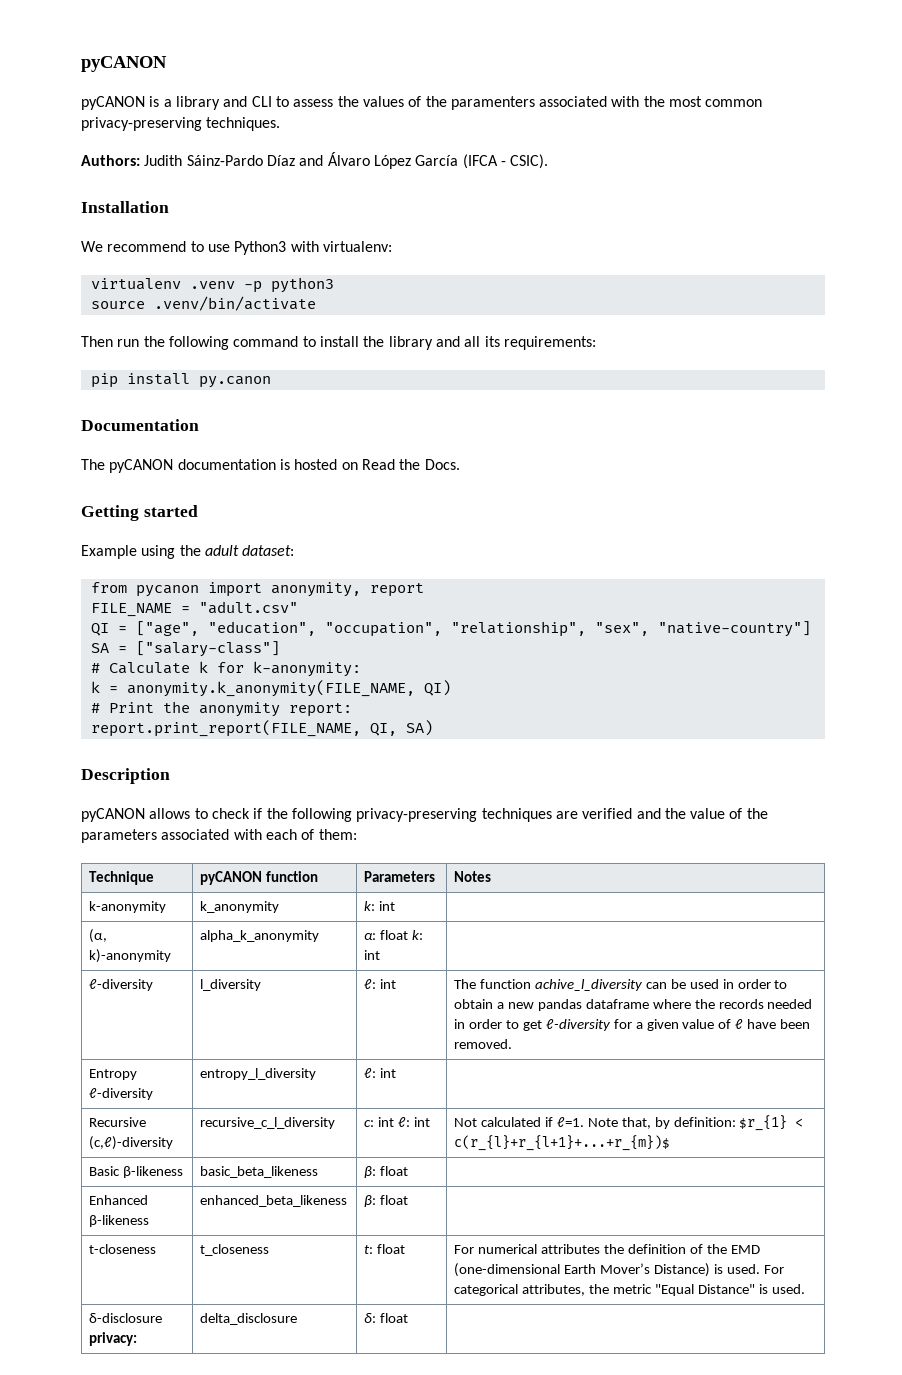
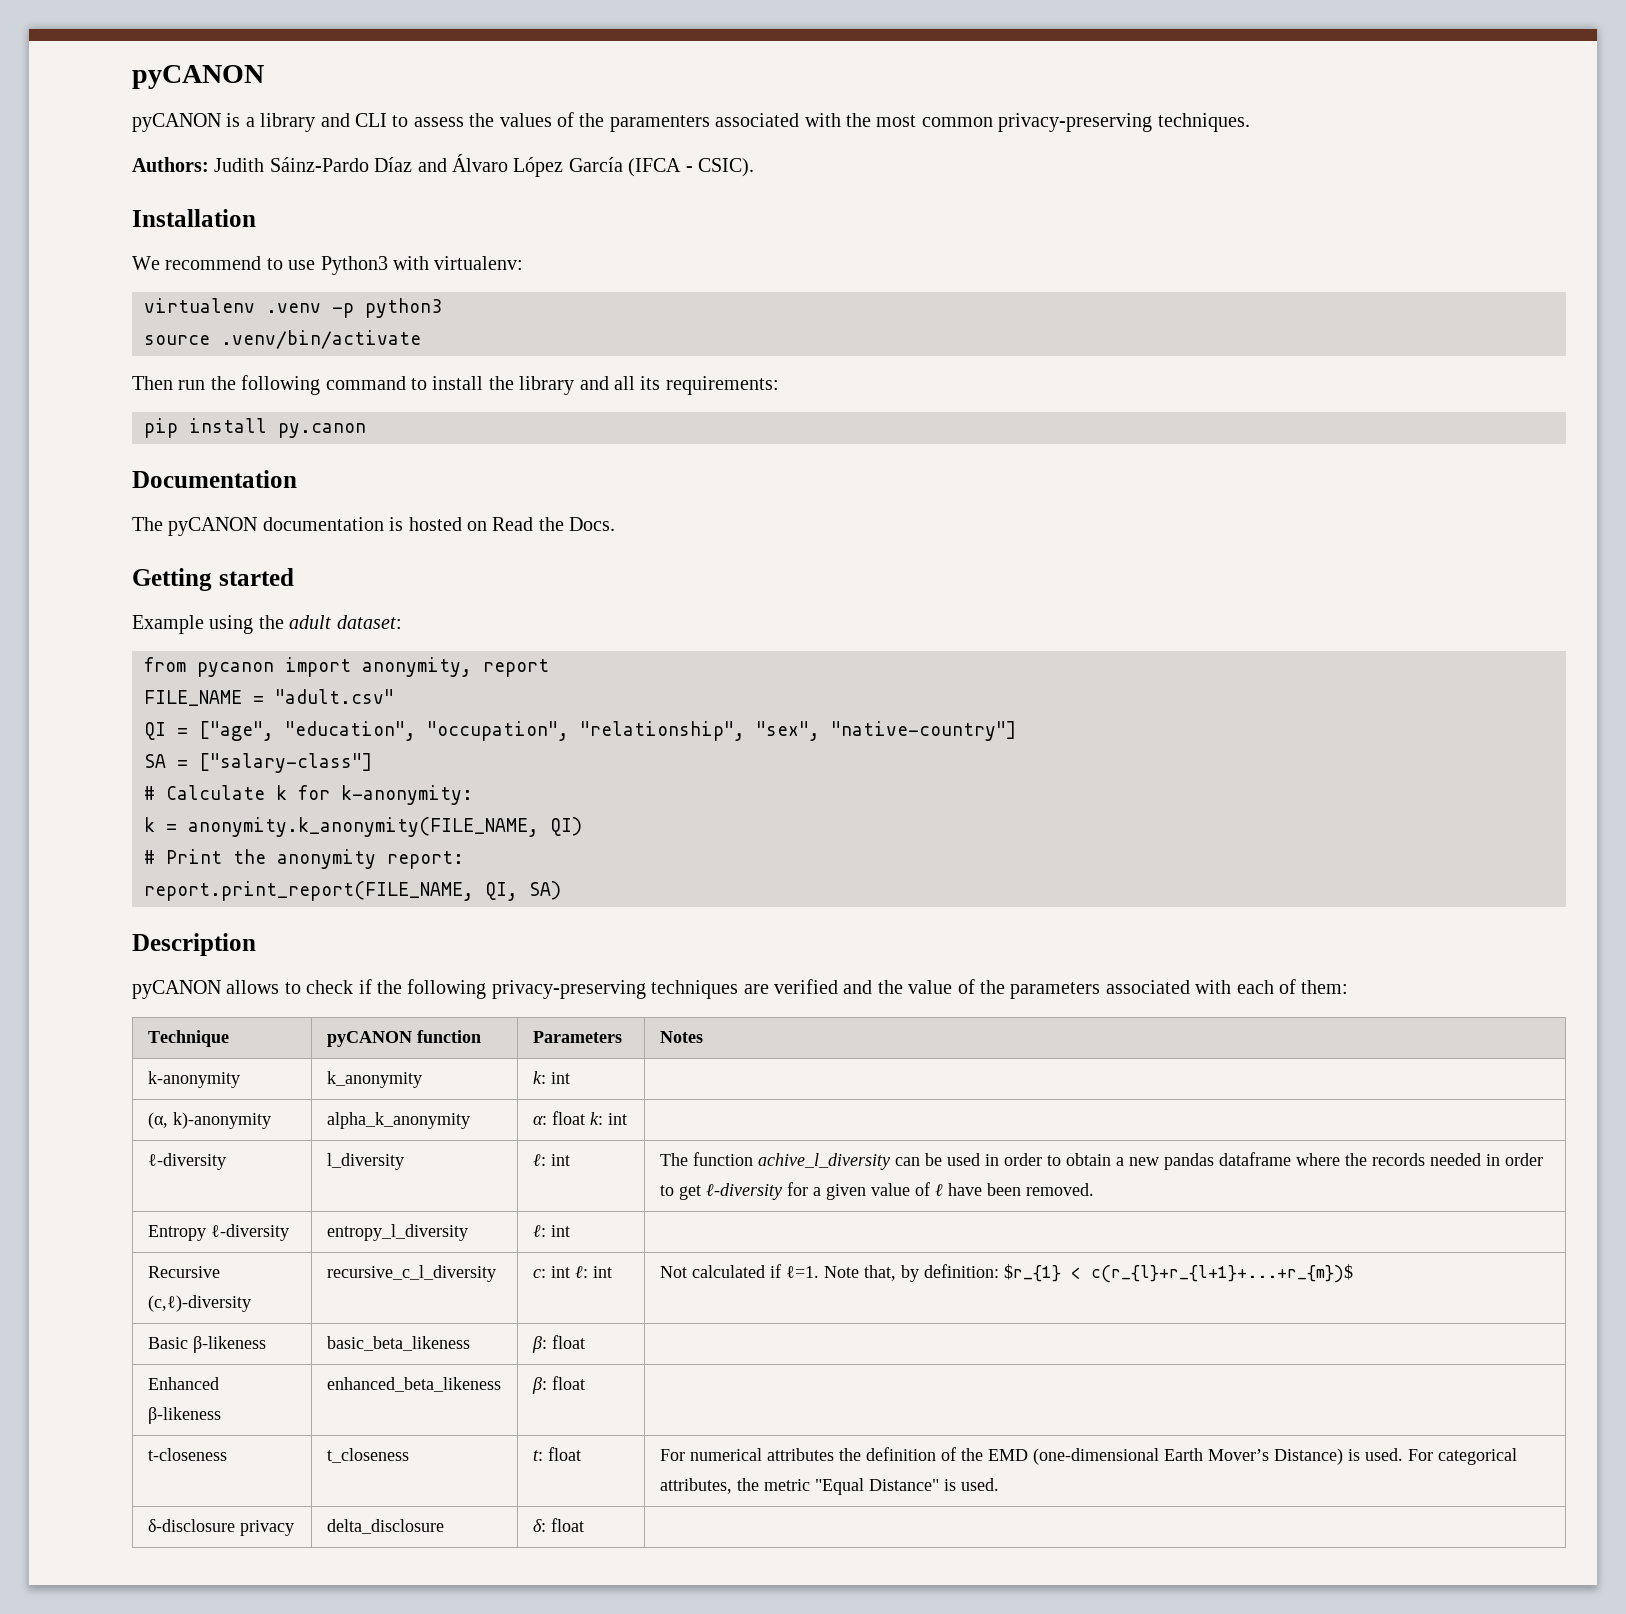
- δ-disclosure privacy: | delta_disclosure | δ: float |
+ δ-disclosure privacy | delta_disclosure | δ: float |

